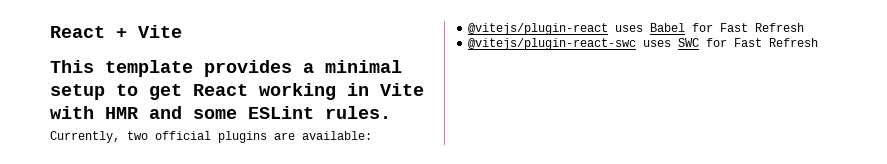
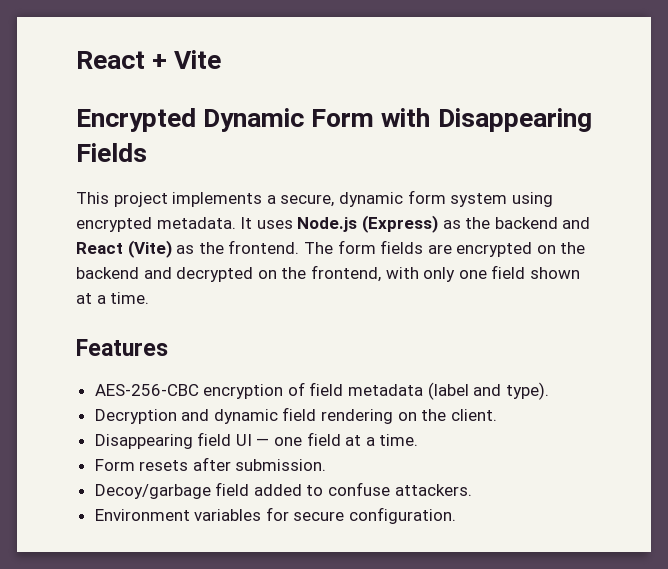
- This template provides a minimal setup to get React working in Vite with HMR and some ESLint rules.
- Currently, two official plugins are available:
- @vitejs/plugin-react uses Babel for Fast Refresh
- @vitejs/plugin-react-swc uses SWC for Fast Refresh
+ Encrypted Dynamic Form with Disappearing Fields
+ This project implements a secure, dynamic form system using encrypted metadata. It uses Node.js (Express) as the backend and React (Vite) as the frontend. The form fields are encrypted on the backend and decrypted on the frontend, with only one field shown at a time.
+ Features
+ AES-256-CBC encryption of field metadata (label and type).
+ Decryption and dynamic field rendering on the client.
+ Disappearing field UI — one field at a time.
+ Form resets after submission.
+ Decoy/garbage field added to confuse attackers.
+ Environment variables for secure configuration.

